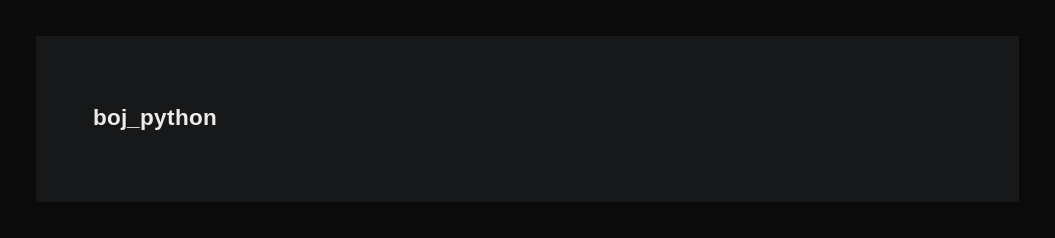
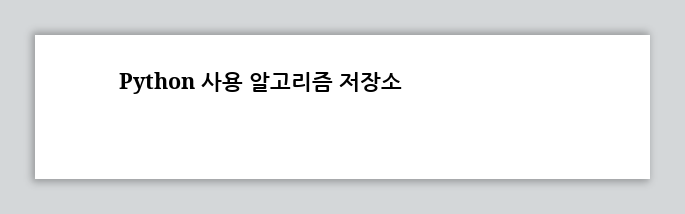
- boj_python
+ Python 사용 알고리즘 저장소

